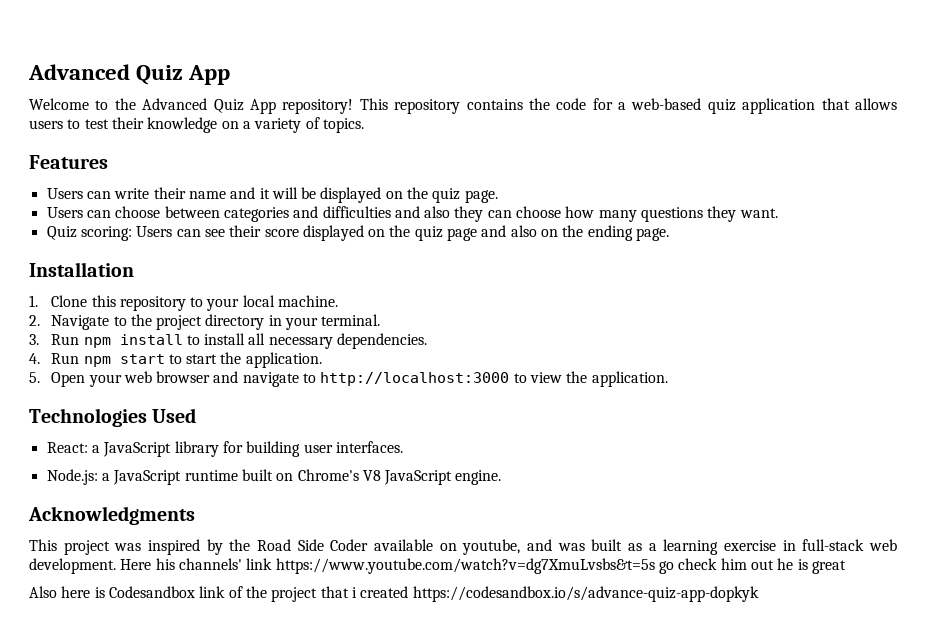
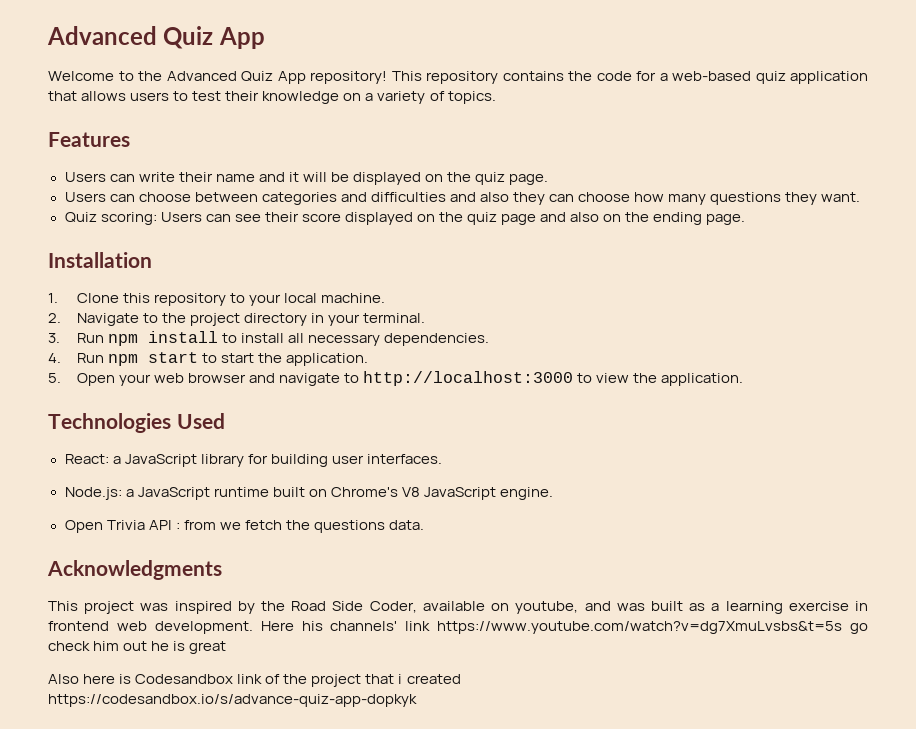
+ Open Trivia API : from we fetch the questions data.
- This project was inspired by the Road Side Coder available on youtube, and was built as a learning exercise in full-stack web development.
+ This project was inspired by the Road Side Coder, available on youtube, and was built as a learning exercise in frontend web development.
- Also here is Codesandbox link of the project that i created https://codesandbox.io/s/advance-quiz-app-dopkyk
+ Also here is Codesandbox link of the project that i created
+ https://codesandbox.io/s/advance-quiz-app-dopkyk

